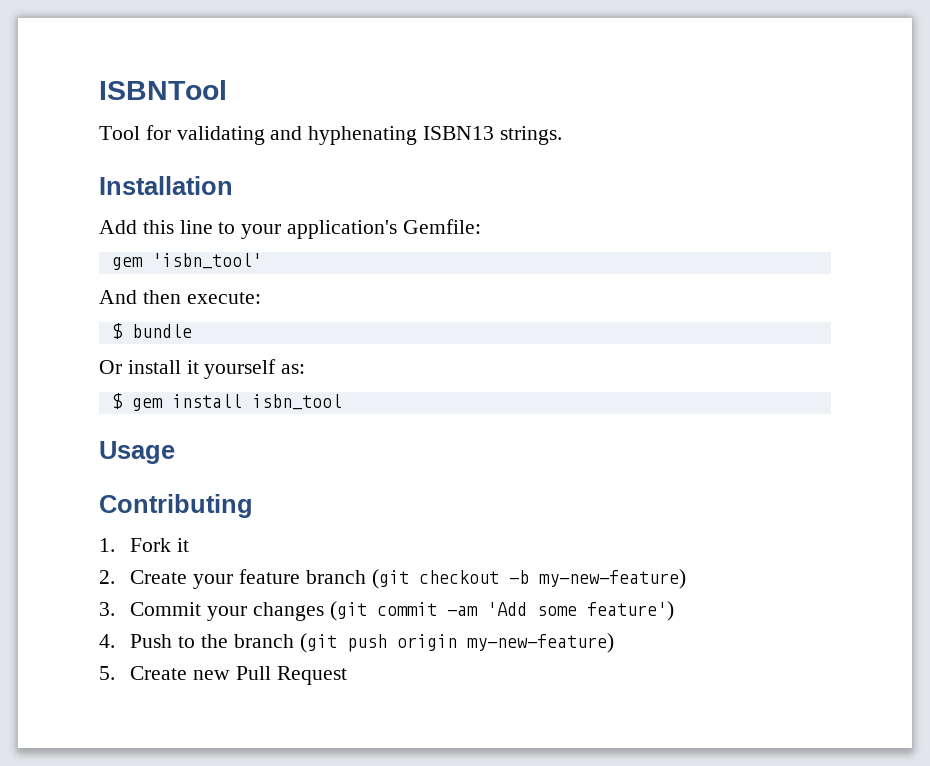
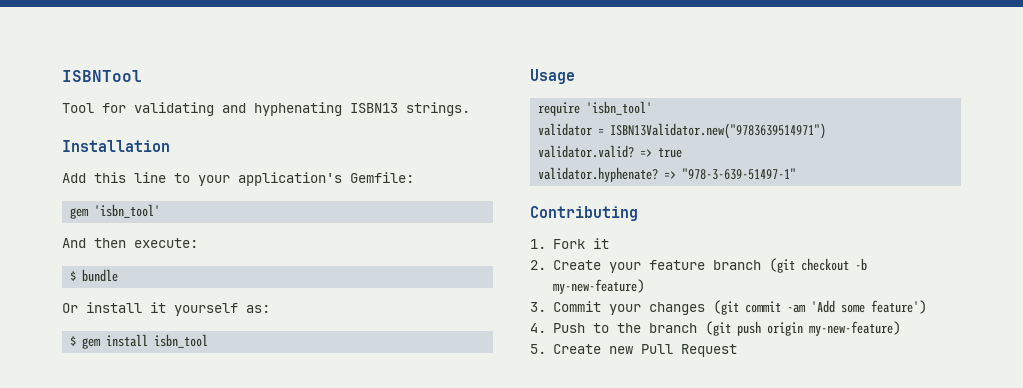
+ require 'isbn_tool'
+ validator = ISBN13Validator.new("9783639514971")
+ validator.valid? => true
+ validator.hyphenate? => "978-3-639-51497-1"

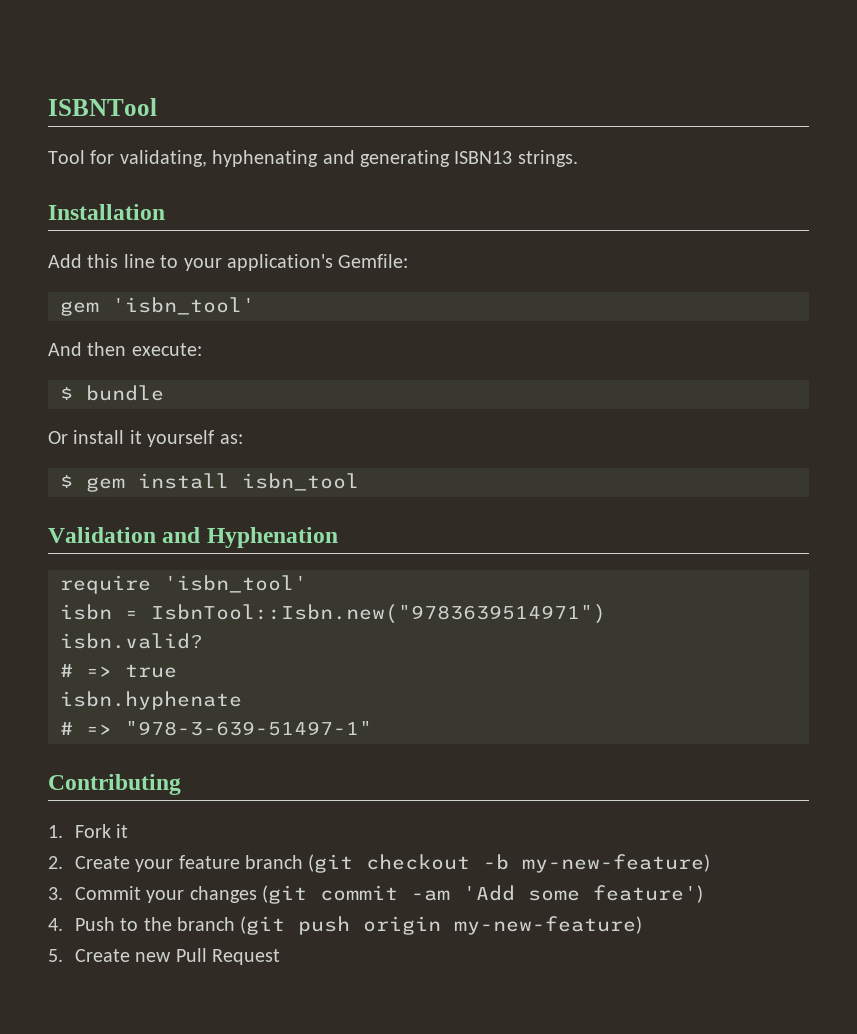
- Tool for validating and hyphenating ISBN13 strings.
+ Tool for validating, hyphenating and generating ISBN13 strings.
- Usage
+ Validation and Hyphenation
- validator = ISBN13Validator.new("9783639514971")
- validator.valid? => true
+ isbn = IsbnTool::Isbn.new("9783639514971")
+ isbn.valid?
+ # => true
- validator.hyphenate? => "978-3-639-51497-1"
+ isbn.hyphenate
+ # => "978-3-639-51497-1"

